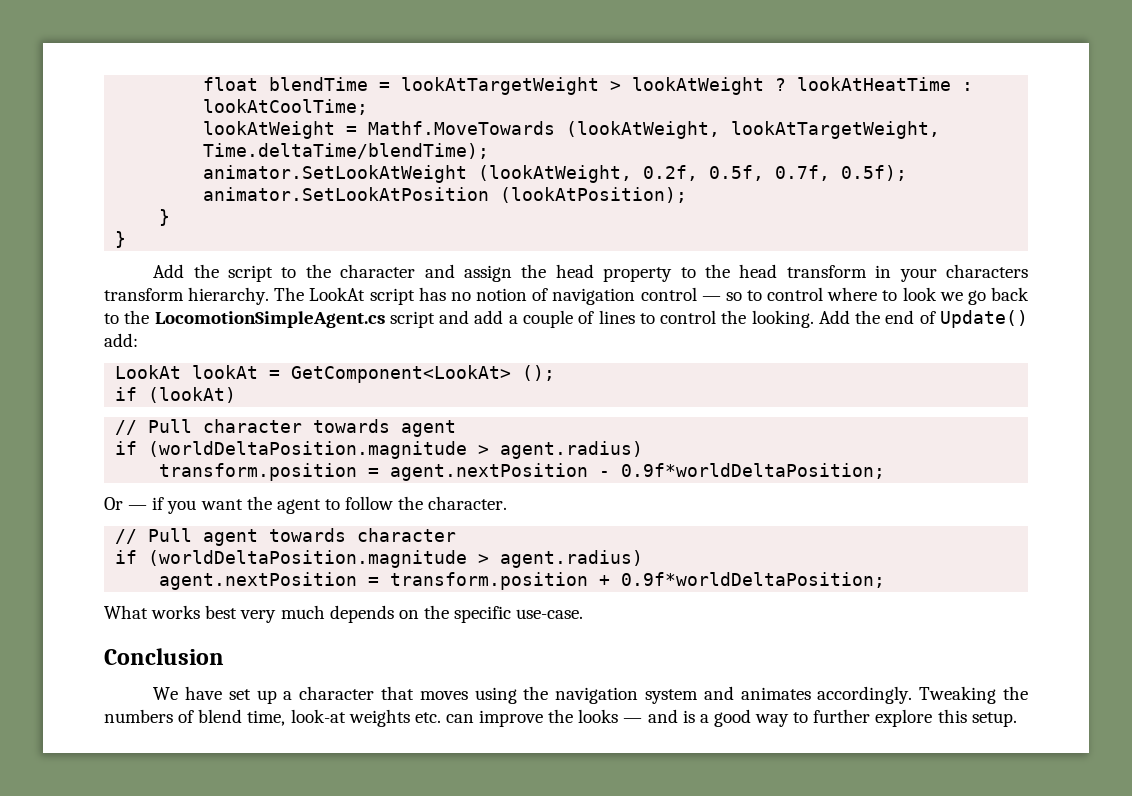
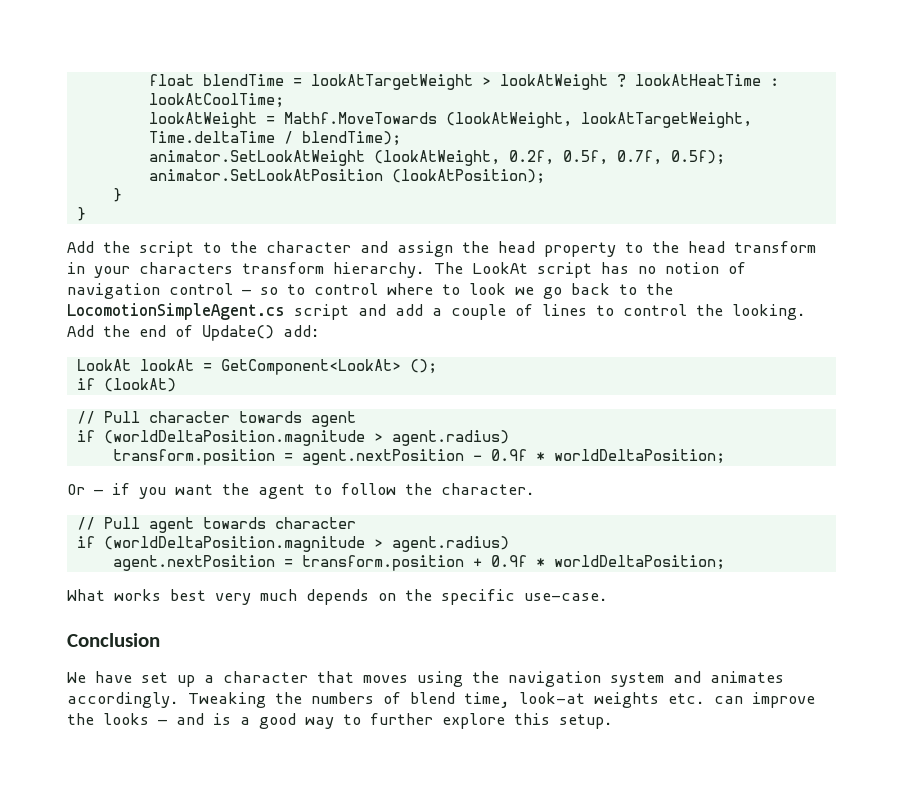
- lookAtWeight = Mathf.MoveTowards (lookAtWeight, lookAtTargetWeight, Time.deltaTime/blendTime);
+ lookAtWeight = Mathf.MoveTowards (lookAtWeight, lookAtTargetWeight, Time.deltaTime / blendTime);
- transform.position = agent.nextPosition - 0.9f*worldDeltaPosition;
+ transform.position = agent.nextPosition - 0.9f * worldDeltaPosition;
- agent.nextPosition = transform.position + 0.9f*worldDeltaPosition;
+ agent.nextPosition = transform.position + 0.9f * worldDeltaPosition;

